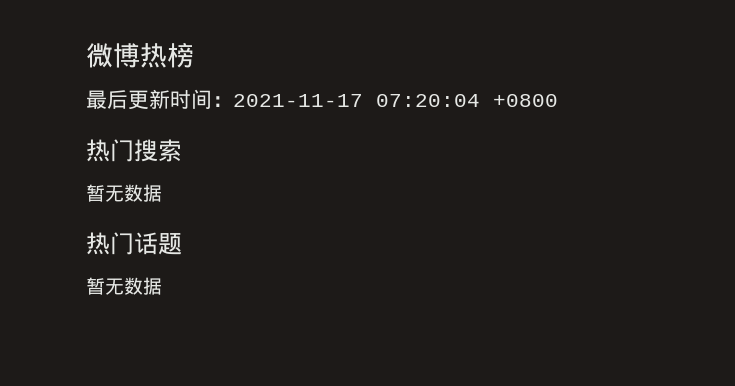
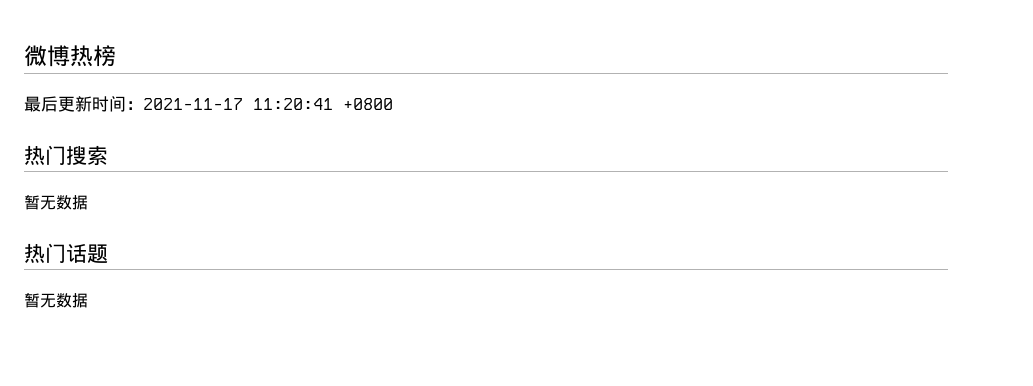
- 最后更新时间：2021-11-17 07:20:04 +0800
+ 最后更新时间：2021-11-17 11:20:41 +0800

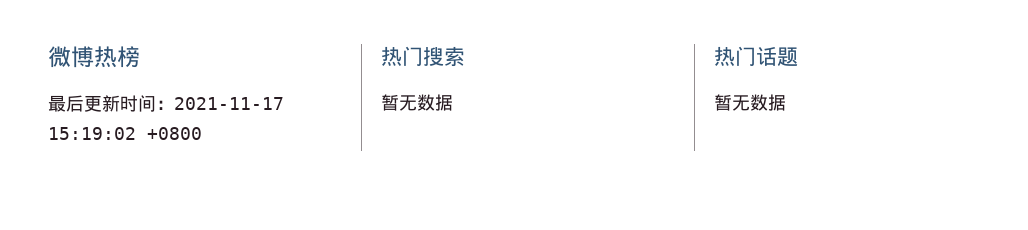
- 最后更新时间：2021-11-17 11:20:41 +0800
+ 最后更新时间：2021-11-17 15:19:02 +0800

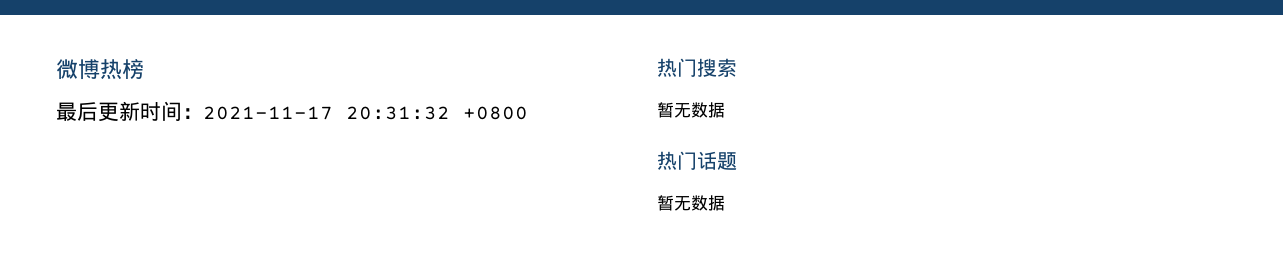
- 最后更新时间：2021-11-17 15:19:02 +0800
+ 最后更新时间：2021-11-17 20:31:32 +0800

